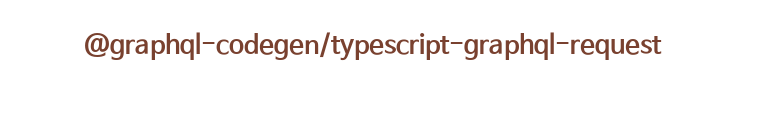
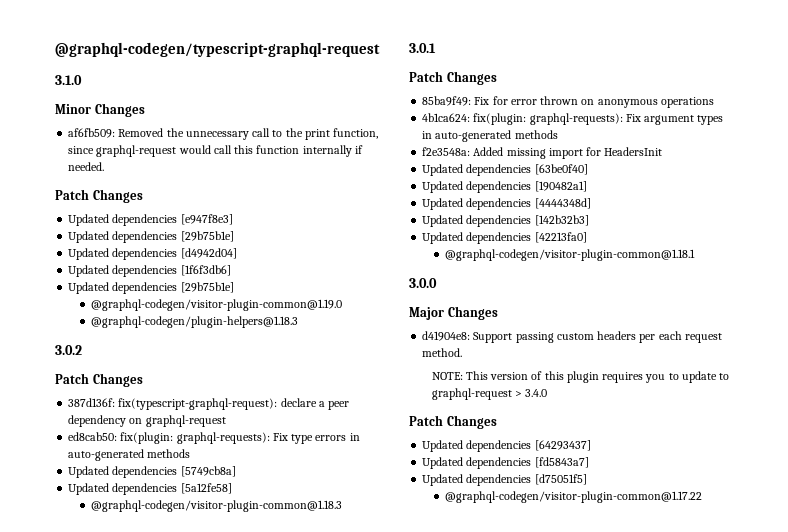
+ 3.1.0
+ Minor Changes
+ af6fb509: Removed the unnecessary call to the print function, since graphql-request would call this function internally if needed.
+ Patch Changes
+ Updated dependencies [e947f8e3]
+ Updated dependencies [29b75b1e]
+ Updated dependencies [d4942d04]
+ Updated dependencies [1f6f3db6]
+ Updated dependencies [29b75b1e]
+ @graphql-codegen/visitor-plugin-common@1.19.0
+ @graphql-codegen/plugin-helpers@1.18.3
+ 3.0.2
+ Patch Changes
+ 387d136f: fix(typescript-graphql-request): declare a peer dependency on graphql-request
+ ed8cab50: fix(plugin: graphql-requests): Fix type errors in auto-generated methods
+ Updated dependencies [5749cb8a]
+ Updated dependencies [5a12fe58]
+ @graphql-codegen/visitor-plugin-common@1.18.3
+ 3.0.1
+ Patch Changes
+ 85ba9f49: Fix for error thrown on anonymous operations
+ 4b1ca624: fix(plugin: graphql-requests): Fix argument types in auto-generated methods
+ f2e3548a: Added missing import for HeadersInit
+ Updated dependencies [63be0f40]
+ Updated dependencies [190482a1]
+ Updated dependencies [4444348d]
+ Updated dependencies [142b32b3]
+ Updated dependencies [42213fa0]
+ @graphql-codegen/visitor-plugin-common@1.18.1
+ 3.0.0
+ Major Changes
+ d41904e8: Support passing custom headers per each request method.
+ NOTE: This version of this plugin requires you to update to graphql-request > 3.4.0
+ Patch Changes
+ Updated dependencies [64293437]
+ Updated dependencies [fd5843a7]
+ Updated dependencies [d75051f5]
+ @graphql-codegen/visitor-plugin-common@1.17.22

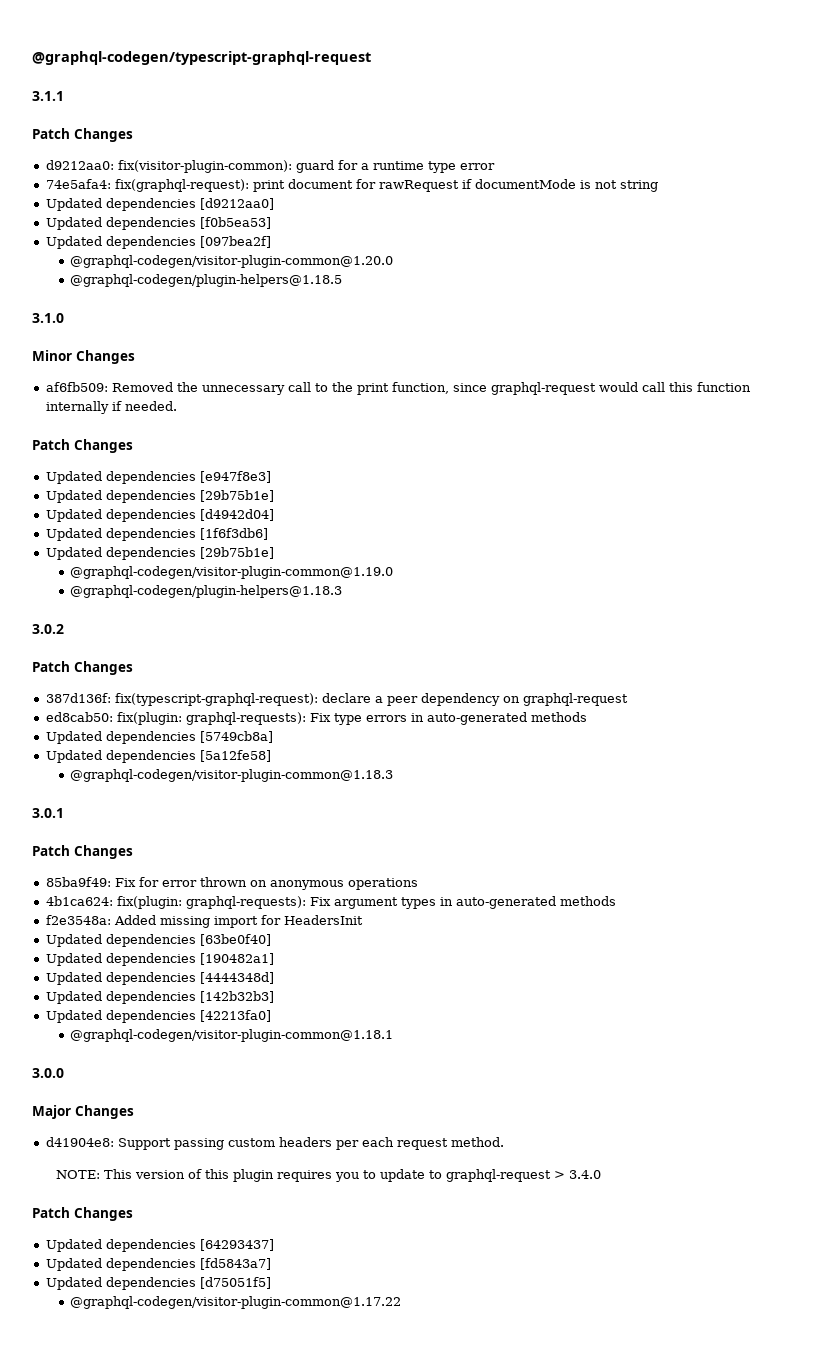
+ 3.1.1
+ Patch Changes
+ d9212aa0: fix(visitor-plugin-common): guard for a runtime type error
+ 74e5afa4: fix(graphql-request): print document for rawRequest if documentMode is not string
+ Updated dependencies [d9212aa0]
+ Updated dependencies [f0b5ea53]
+ Updated dependencies [097bea2f]
+ @graphql-codegen/visitor-plugin-common@1.20.0
+ @graphql-codegen/plugin-helpers@1.18.5

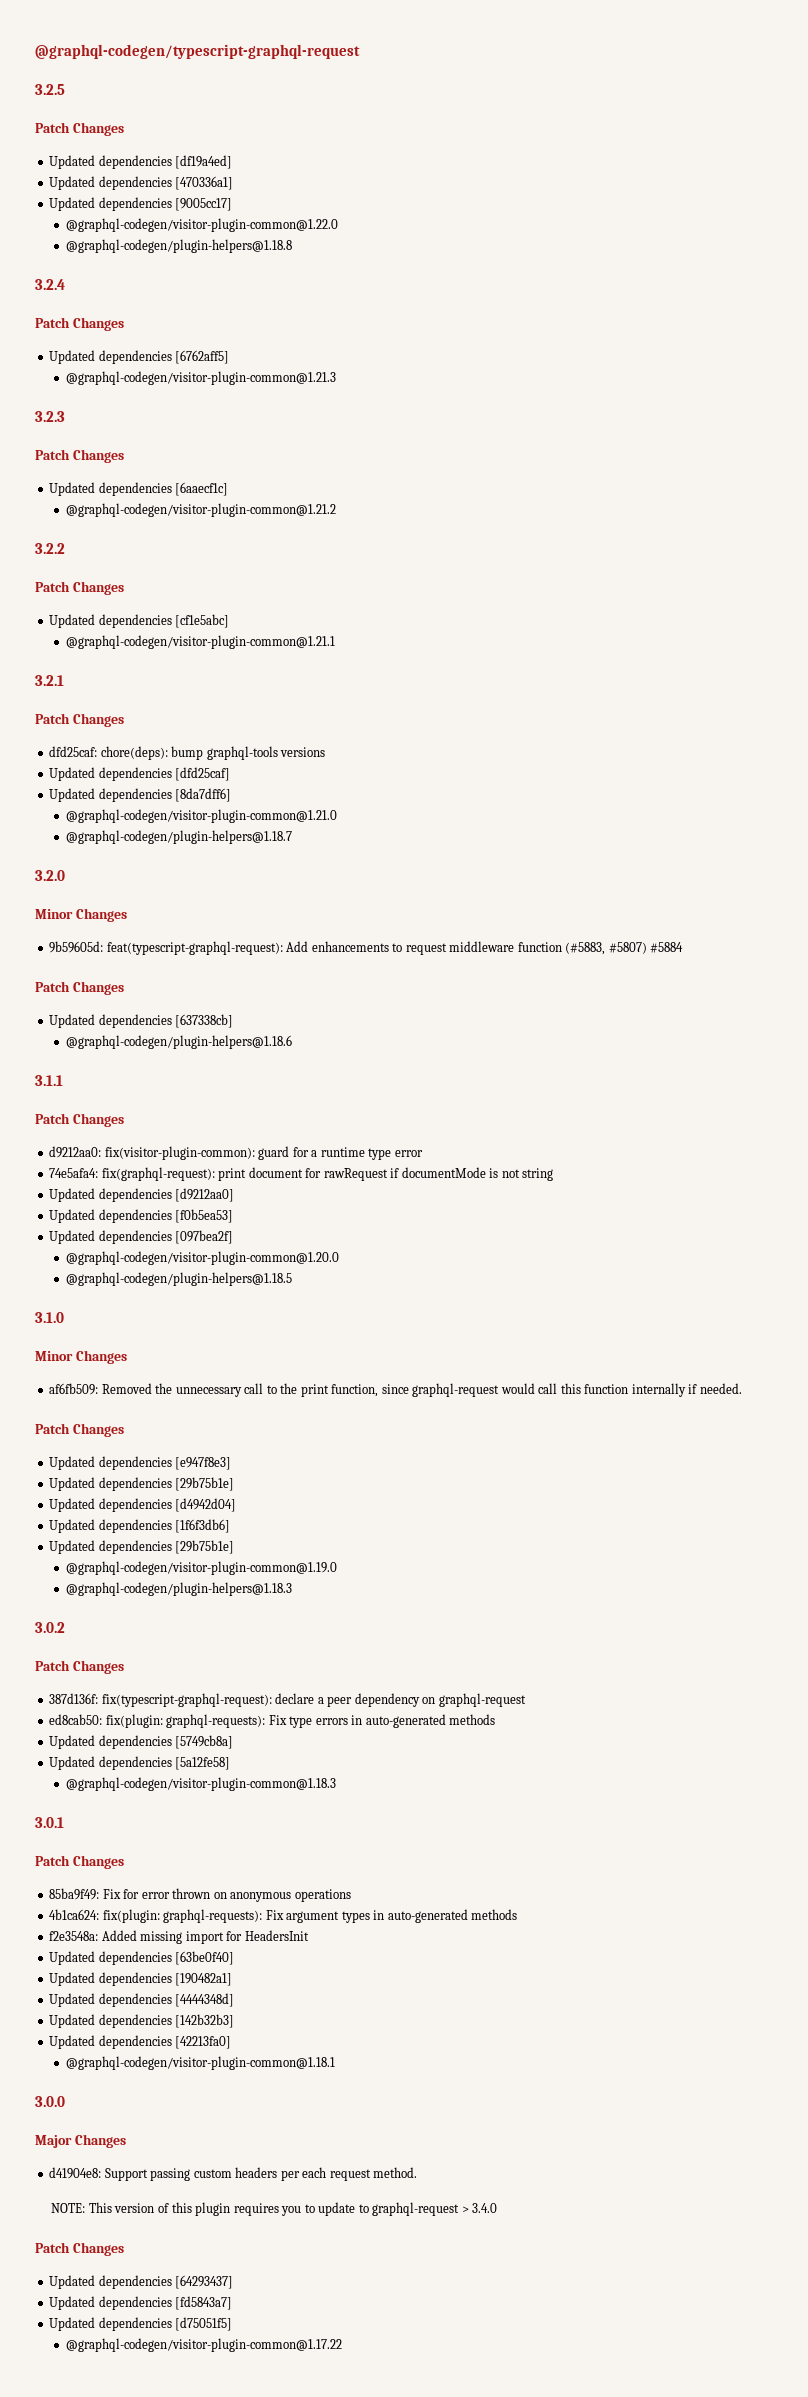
+ 3.2.5
+ Patch Changes
+ Updated dependencies [df19a4ed]
+ Updated dependencies [470336a1]
+ Updated dependencies [9005cc17]
+ @graphql-codegen/visitor-plugin-common@1.22.0
+ @graphql-codegen/plugin-helpers@1.18.8
+ 3.2.4
+ Patch Changes
+ Updated dependencies [6762aff5]
+ @graphql-codegen/visitor-plugin-common@1.21.3
+ 3.2.3
+ Patch Changes
+ Updated dependencies [6aaecf1c]
+ @graphql-codegen/visitor-plugin-common@1.21.2
+ 3.2.2
+ Patch Changes
+ Updated dependencies [cf1e5abc]
+ @graphql-codegen/visitor-plugin-common@1.21.1
+ 3.2.1
+ Patch Changes
+ dfd25caf: chore(deps): bump graphql-tools versions
+ Updated dependencies [dfd25caf]
+ Updated dependencies [8da7dff6]
+ @graphql-codegen/visitor-plugin-common@1.21.0
+ @graphql-codegen/plugin-helpers@1.18.7
+ 3.2.0
+ Minor Changes
+ 9b59605d: feat(typescript-graphql-request): Add enhancements to request middleware function (#5883, #5807) #5884
+ Patch Changes
+ Updated dependencies [637338cb]
+ @graphql-codegen/plugin-helpers@1.18.6

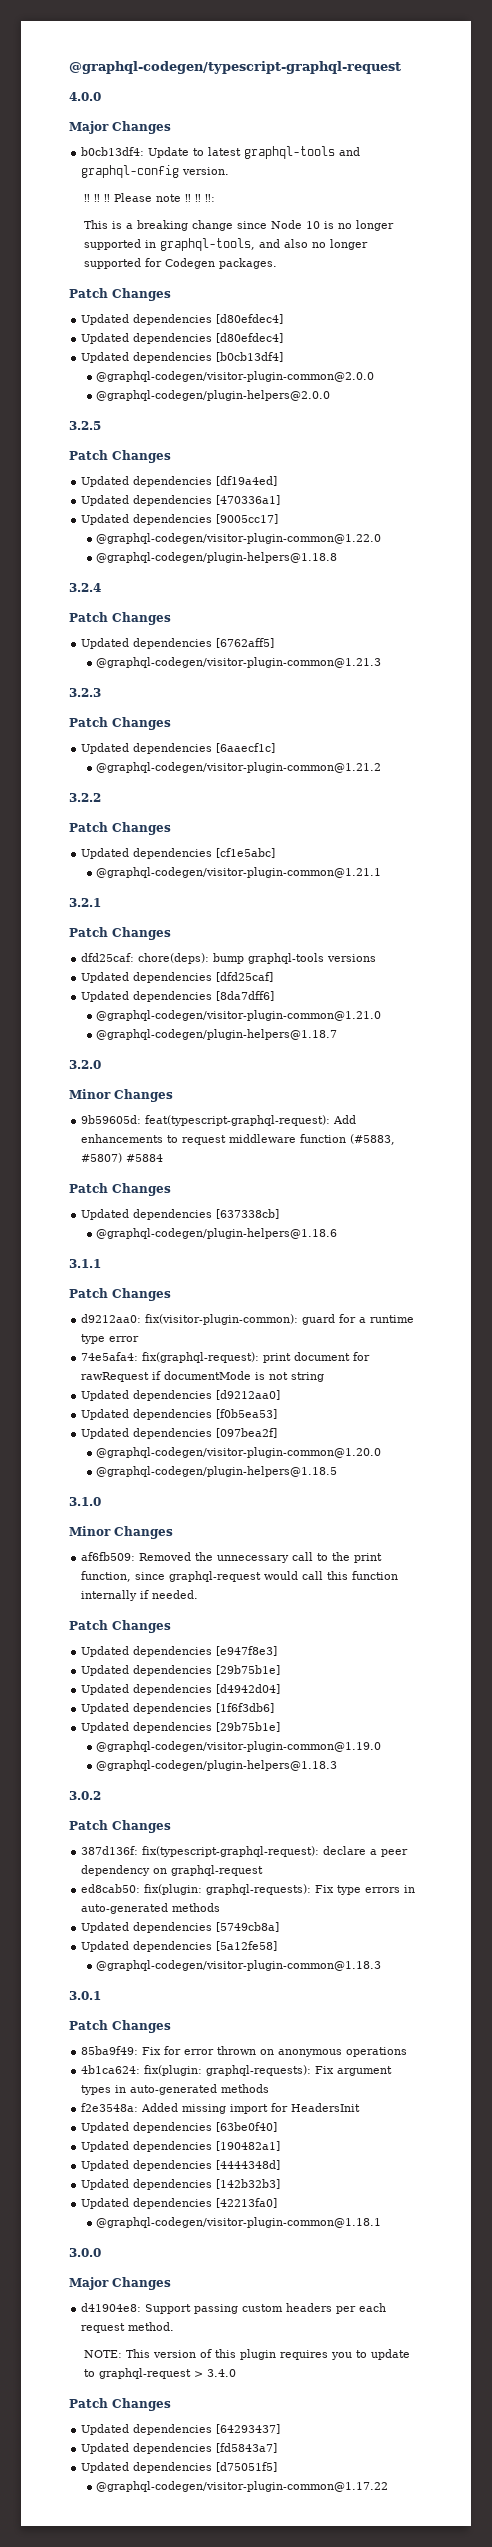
+ 4.0.0
+ Major Changes
+ b0cb13df4: Update to latest graphql-tools and graphql-config version.
+ ‼ ‼ ‼ Please note ‼ ‼ ‼:
+ This is a breaking change since Node 10 is no longer supported in graphql-tools, and also no longer supported for Codegen packages.
+ Patch Changes
+ Updated dependencies [d80efdec4]
+ Updated dependencies [d80efdec4]
+ Updated dependencies [b0cb13df4]
+ @graphql-codegen/visitor-plugin-common@2.0.0
+ @graphql-codegen/plugin-helpers@2.0.0

